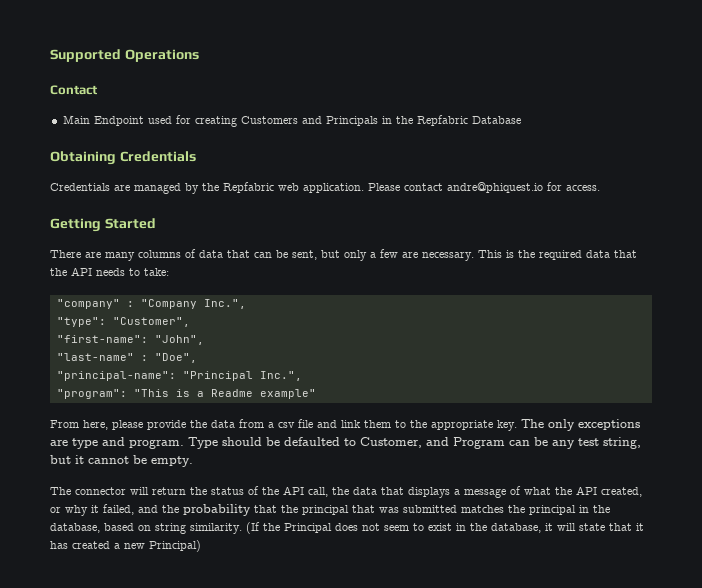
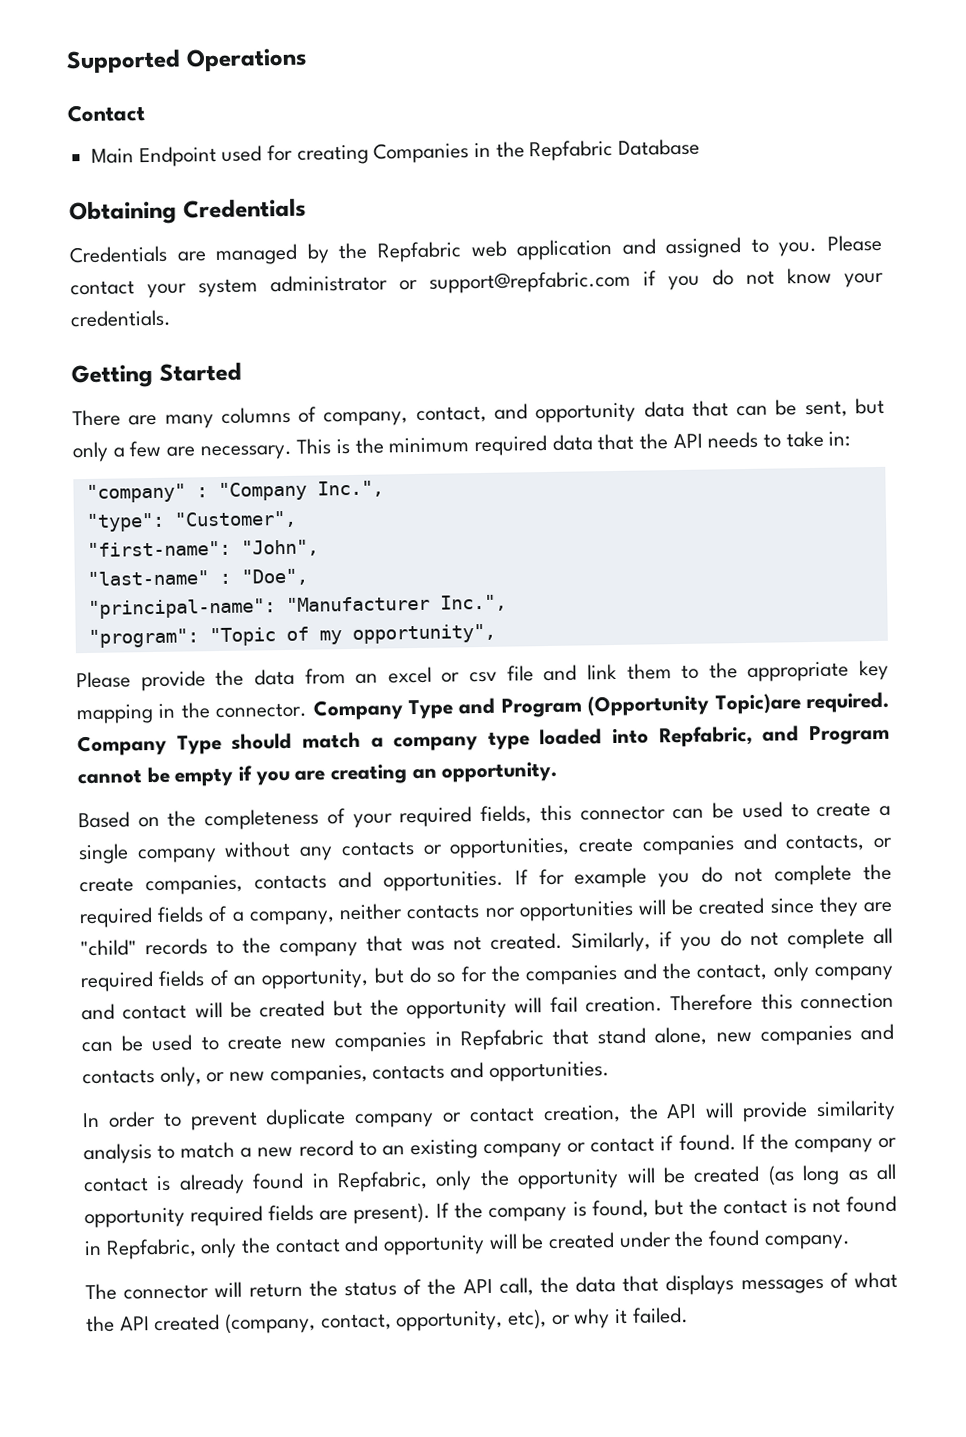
- Main Endpoint used for creating Customers and Principals in the Repfabric Database
+ Main Endpoint used for creating Companies in the Repfabric Database
- Credentials are managed by the Repfabric web application. Please contact andre@phiquest.io for access.
+ Credentials are managed by the Repfabric web application and assigned to you. Please contact your system administrator or support@repfabric.com if you do not know your credentials.
- There are many columns of data that can be sent, but only a few are necessary.
+ There are many columns of company, contact, and opportunity data that can be sent, but only a few are necessary.
- This is the required data that the API needs to take:
+ This is the minimum required data that the API needs to take in:
- "principal-name": "Principal Inc.",
+ "principal-name": "Manufacturer Inc.",
- "program": "This is a Readme example"
- From here, please provide the data from a csv file and link them to the appropriate key. The only exceptions are type and program. Type should be defaulted to Customer, and Program can be any test string, but it cannot be empty.
+ "program": "Topic of my opportunity",
+ Please provide the data from an excel or csv file and link them to the appropriate key mapping in the connector. Company Type and Program (Opportunity Topic)are required. Company Type should match a company type loaded into Repfabric, and Program cannot be empty if you are creating an opportunity.
+ Based on the completeness of your required fields, this connector can be used to create a single company without any contacts or opportunities, create companies and contacts, or create companies, contacts and opportunities. If for example you do not complete the required fields of a company, neither contacts nor opportunities will be created since they are "child" records to the company that was not created. Similarly, if you do not complete all required fields of an opportunity, but do so for the companies and the contact, only company and contact will be created but the opportunity will fail creation. Therefore this connection can be used to create new companies in Repfabric that stand alone, new companies and contacts only, or new companies, contacts and opportunities.
+ In order to prevent duplicate company or contact creation, the API will provide similarity analysis to match a new record to an existing company or contact if found. If the company or contact is already found in Repfabric, only the opportunity will be created (as long as all opportunity required fields are present). If the company is found, but the contact is not found in Repfabric, only the contact and opportunity will be created under the found company.
- The connector will return the status of the API call, the data that displays a message of what the API created, or why it failed, and the probability that the principal that was submitted matches the principal in the database, based on string similarity. (If the Principal does not seem to exist in the database, it will state that it has created a new Principal)
+ The connector will return the status of the API call, the data that displays messages of what the API created (company, contact, opportunity, etc), or why it failed.

